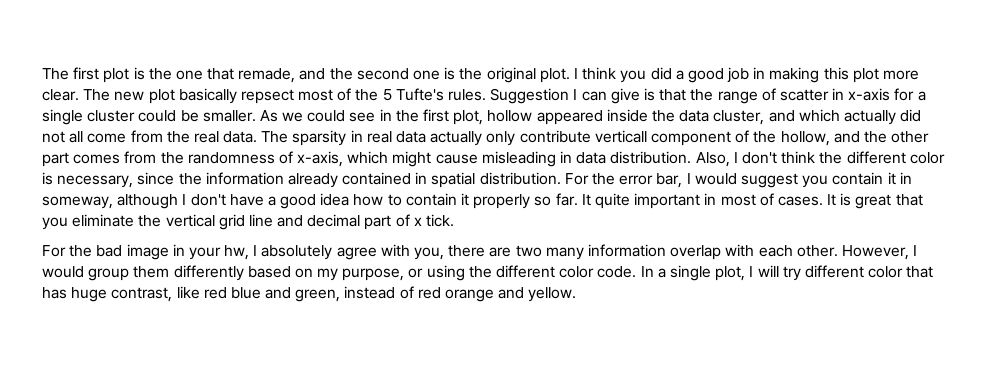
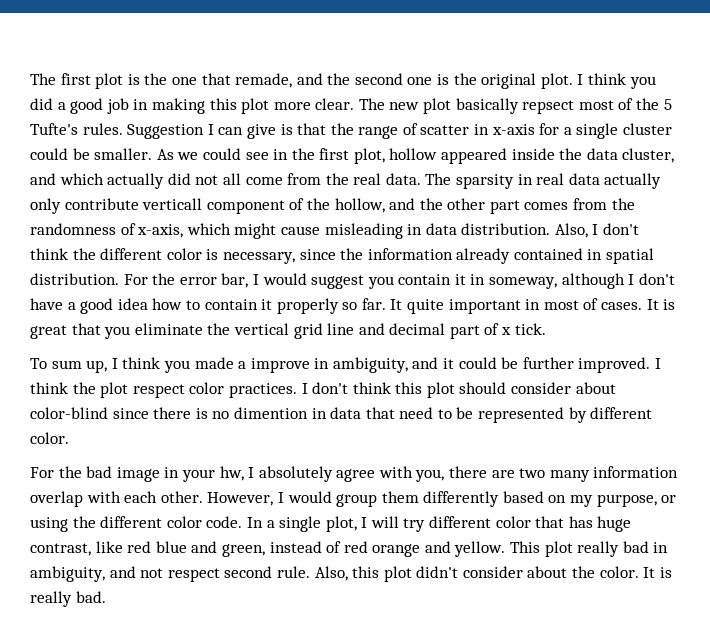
+ To sum up, I think you made a improve in ambiguity, and it could be further improved. I think the plot respect color practices. I don't think this plot should consider about color-blind since there is no dimention in data that need to be represented by different color.
+ This plot really bad in ambiguity, and not respect second rule. Also, this plot didn't consider about the color. It is really bad.

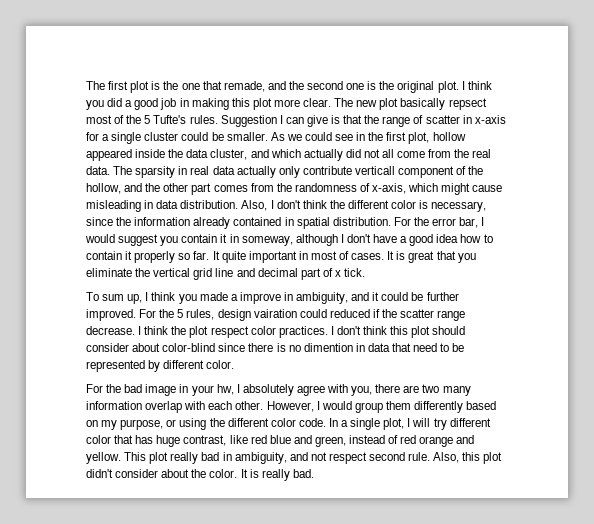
+ For the 5 rules, design vairation could reduced if the scatter range decrease.

